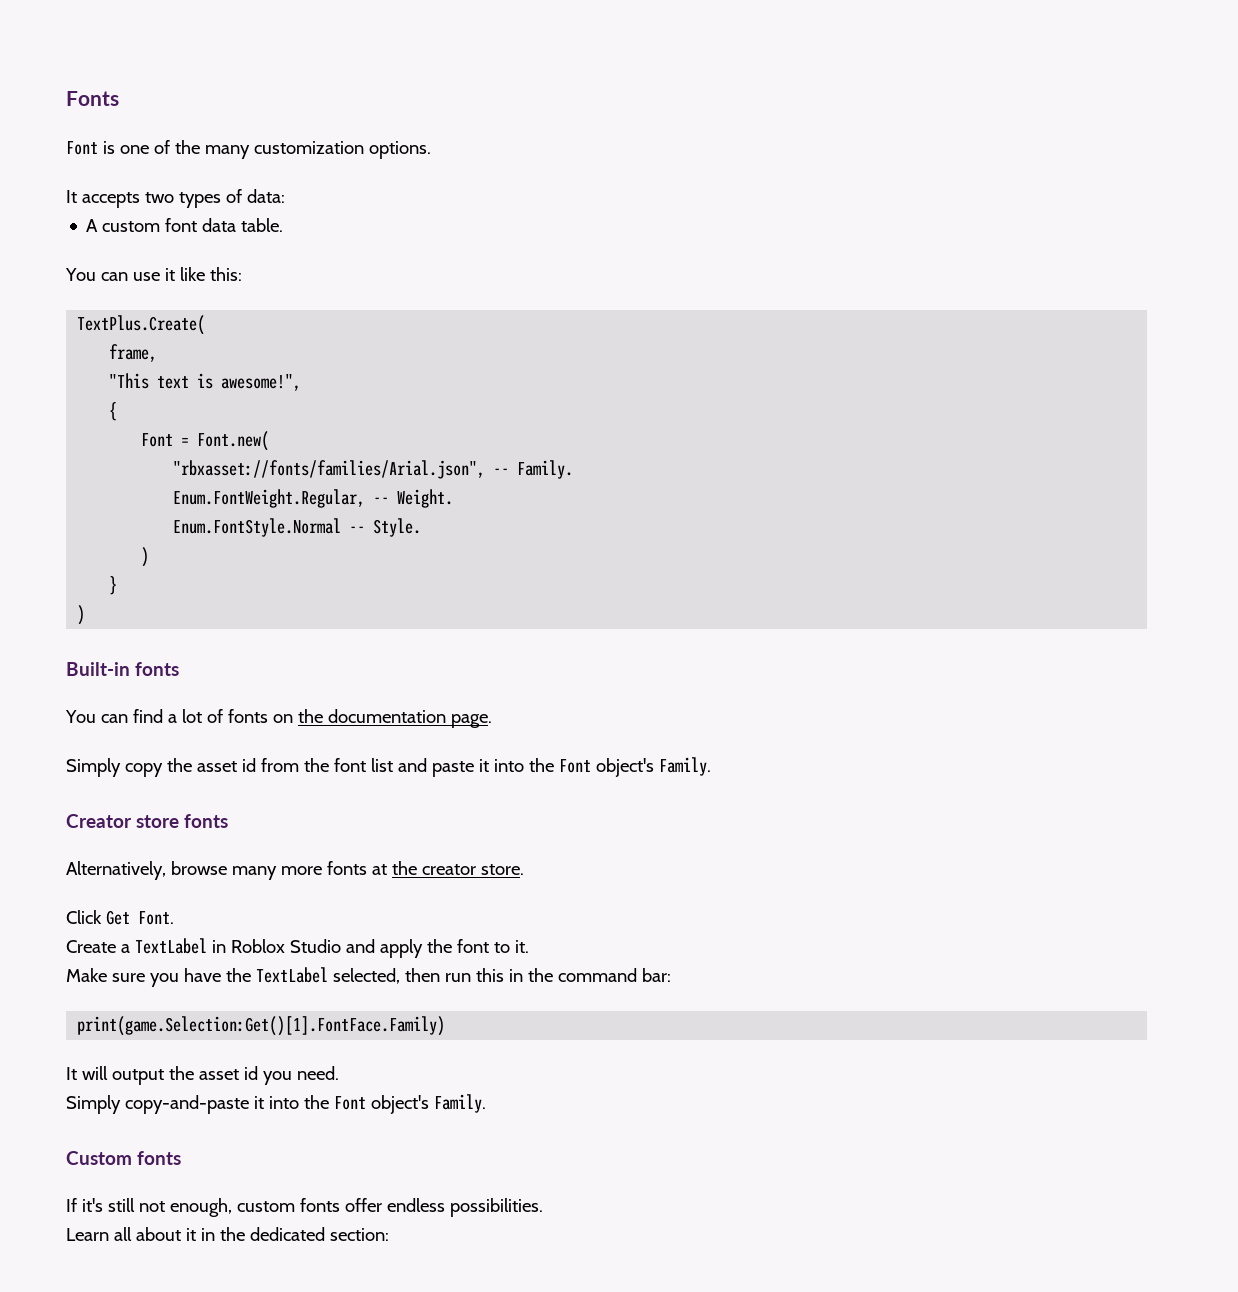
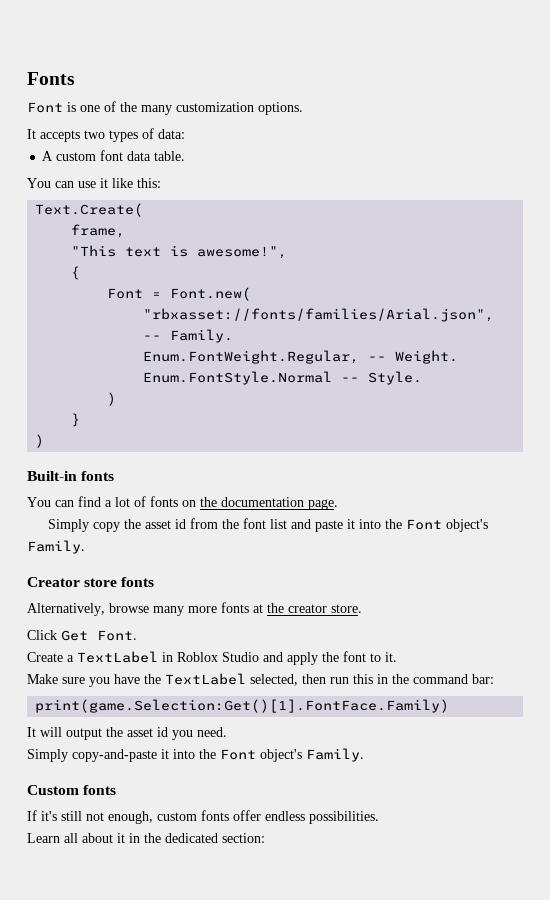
- TextPlus.Create(
+ Text.Create(

